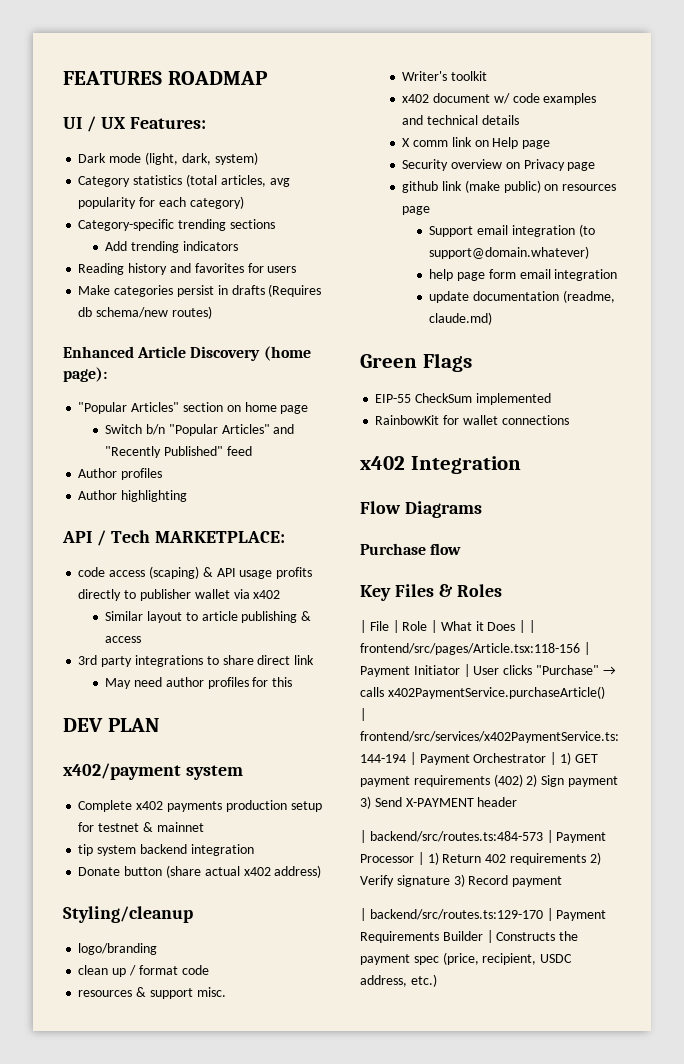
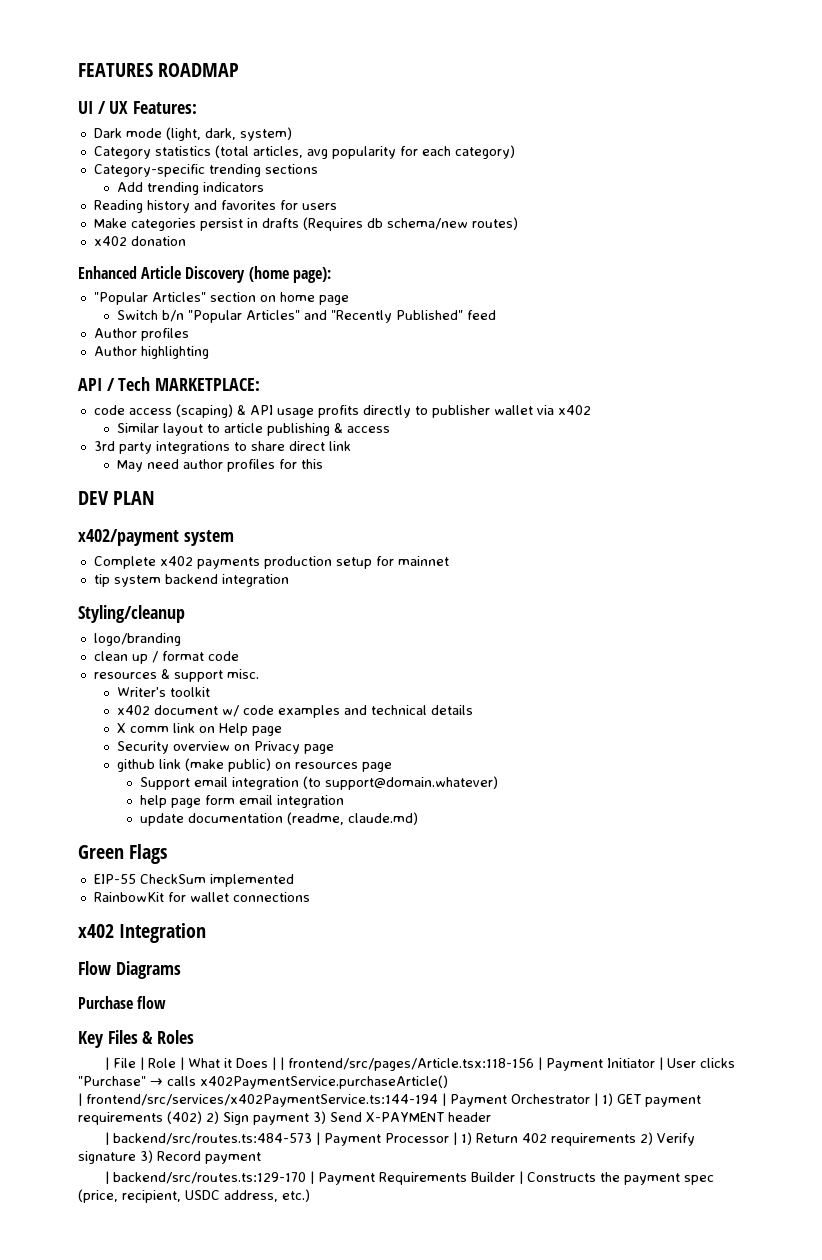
+ x402 donation
- Complete x402 payments production setup for testnet & mainnet
+ Complete x402 payments production setup for mainnet
- Donate button (share actual x402 address)

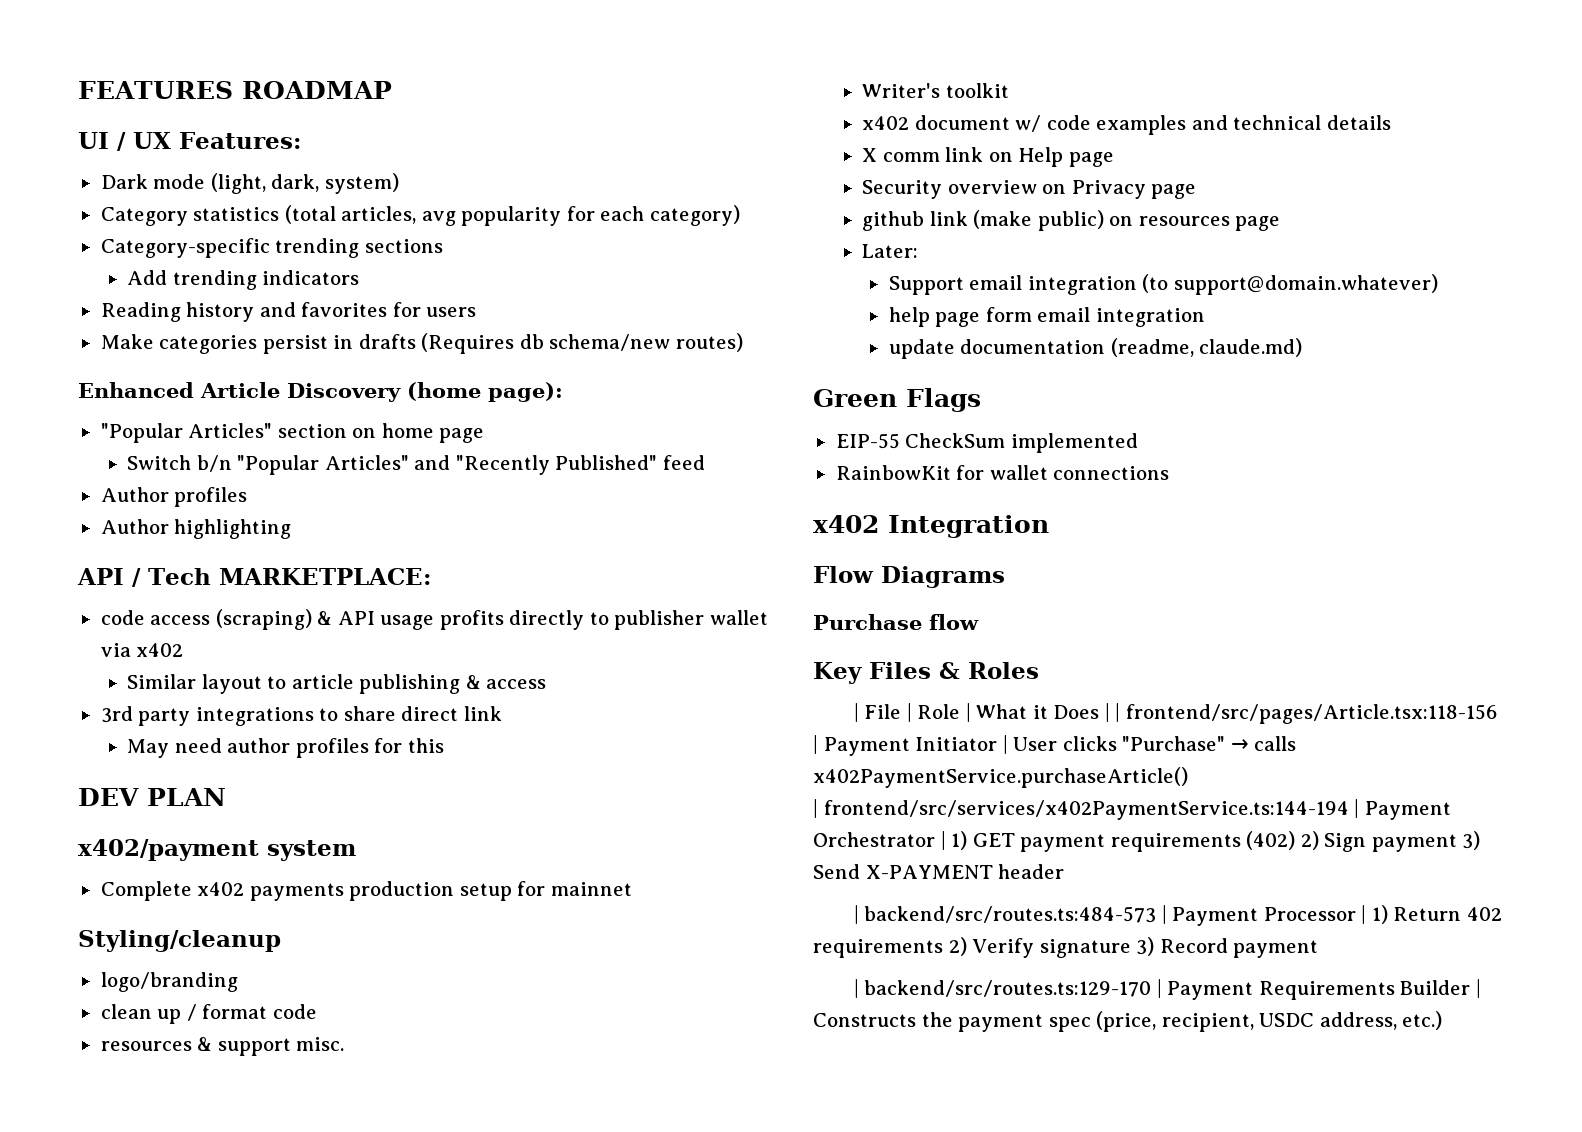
- x402 donation
- code access (scaping) & API usage profits directly to publisher wallet via x402
+ code access (scraping) & API usage profits directly to publisher wallet via x402
- tip system backend integration
+ Later:

